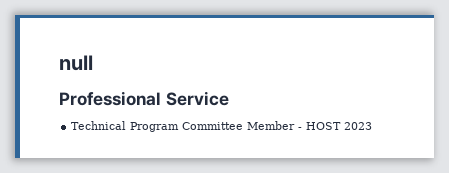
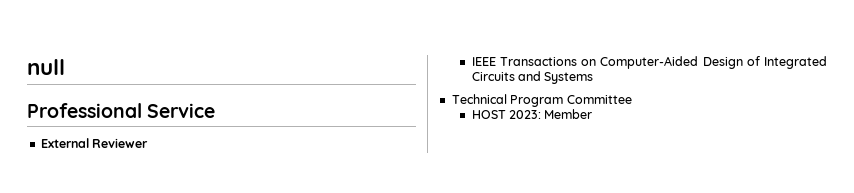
+ External Reviewer
+ IEEE Transactions on Computer-Aided Design of Integrated Circuits and Systems
- Technical Program Committee Member - HOST 2023
+ Technical Program Committee
+ HOST 2023: Member

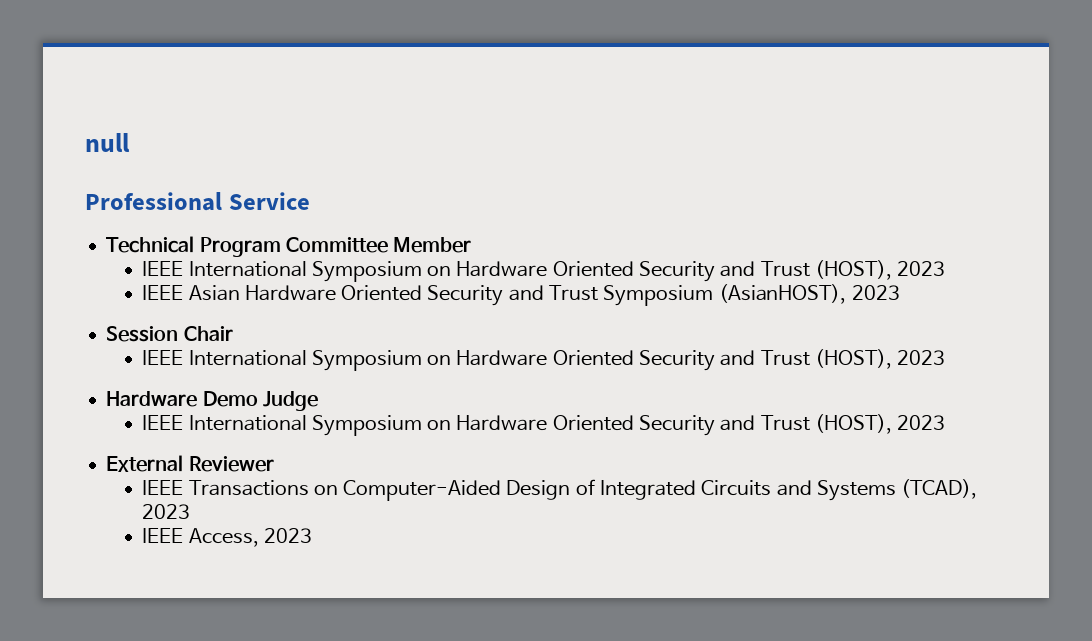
+ Technical Program Committee Member
+ IEEE International Symposium on Hardware Oriented Security and Trust (HOST), 2023
+ IEEE Asian Hardware Oriented Security and Trust Symposium (AsianHOST), 2023
+ Session Chair
+ IEEE International Symposium on Hardware Oriented Security and Trust (HOST), 2023
+ Hardware Demo Judge
+ IEEE International Symposium on Hardware Oriented Security and Trust (HOST), 2023
- IEEE Transactions on Computer-Aided Design of Integrated Circuits and Systems
- Technical Program Committee
- HOST 2023: Member
+ IEEE Transactions on Computer-Aided Design of Integrated Circuits and Systems (TCAD), 2023
+ IEEE Access, 2023

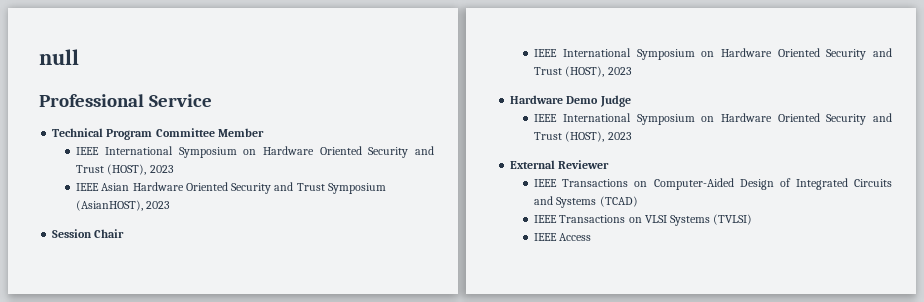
- IEEE Transactions on Computer-Aided Design of Integrated Circuits and Systems (TCAD), 2023
- IEEE Access, 2023
+ IEEE Transactions on Computer-Aided Design of Integrated Circuits and Systems (TCAD)
+ IEEE Transactions on VLSI Systems (TVLSI)
+ IEEE Access

